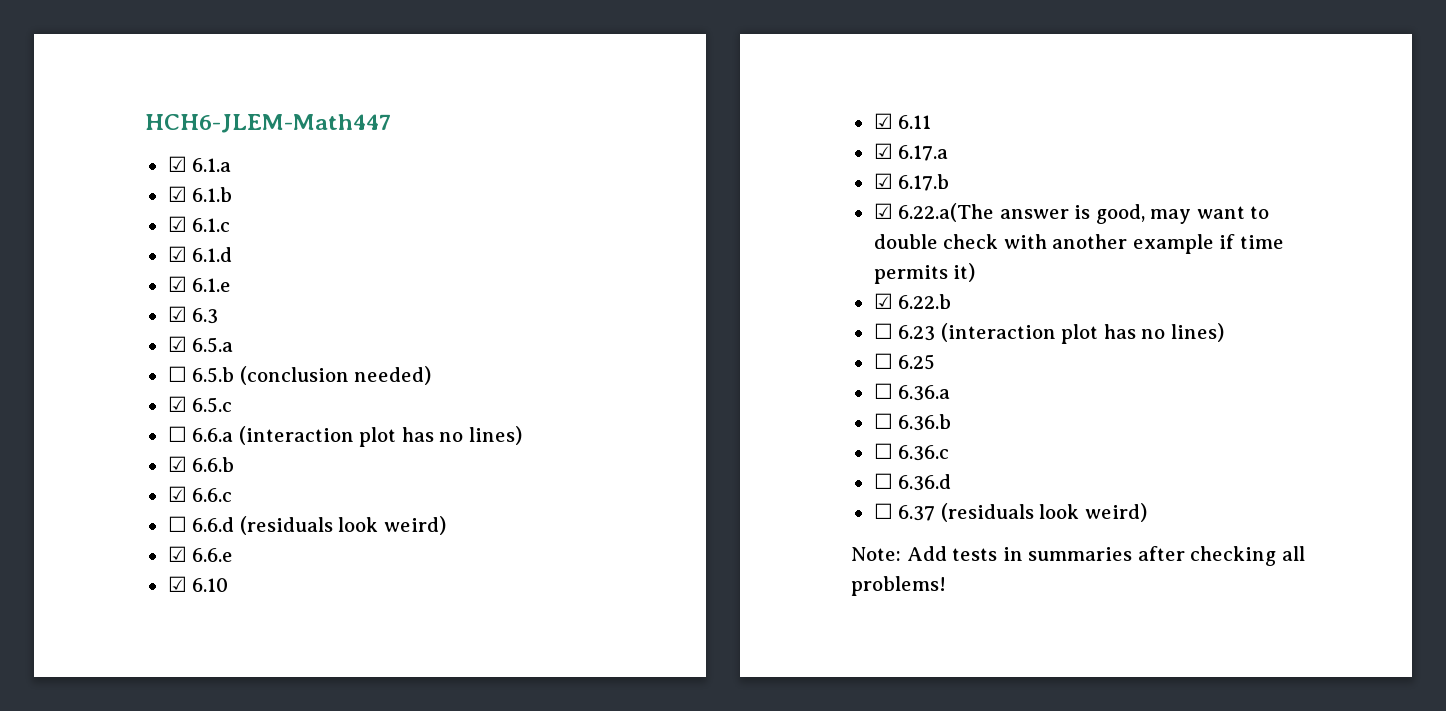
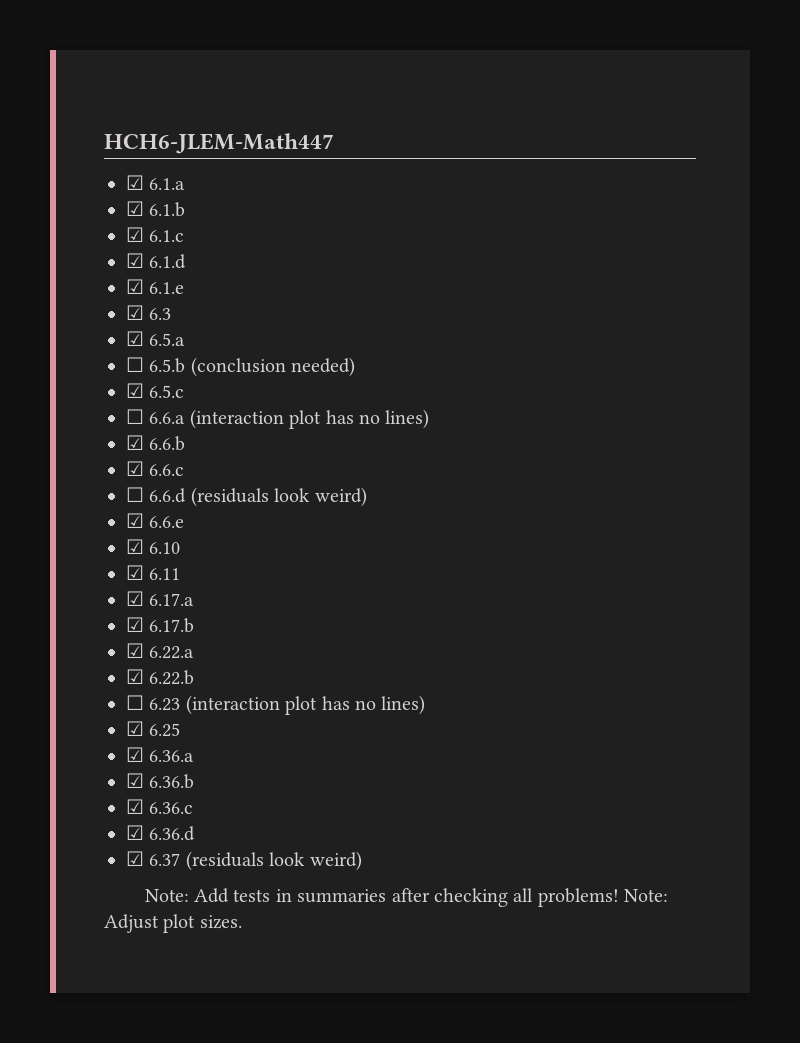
- ☑ 6.22.a(The answer is good, may want to double check with another example if time permits it)
+ ☑ 6.22.a
- ☐ 6.25
+ ☑ 6.25
- ☐ 6.36.a
+ ☑ 6.36.a
- ☐ 6.36.b
+ ☑ 6.36.b
- ☐ 6.36.c
+ ☑ 6.36.c
- ☐ 6.36.d
+ ☑ 6.36.d
- ☐ 6.37 (residuals look weird)
+ ☑ 6.37 (residuals look weird)
+ Note: Adjust plot sizes.

